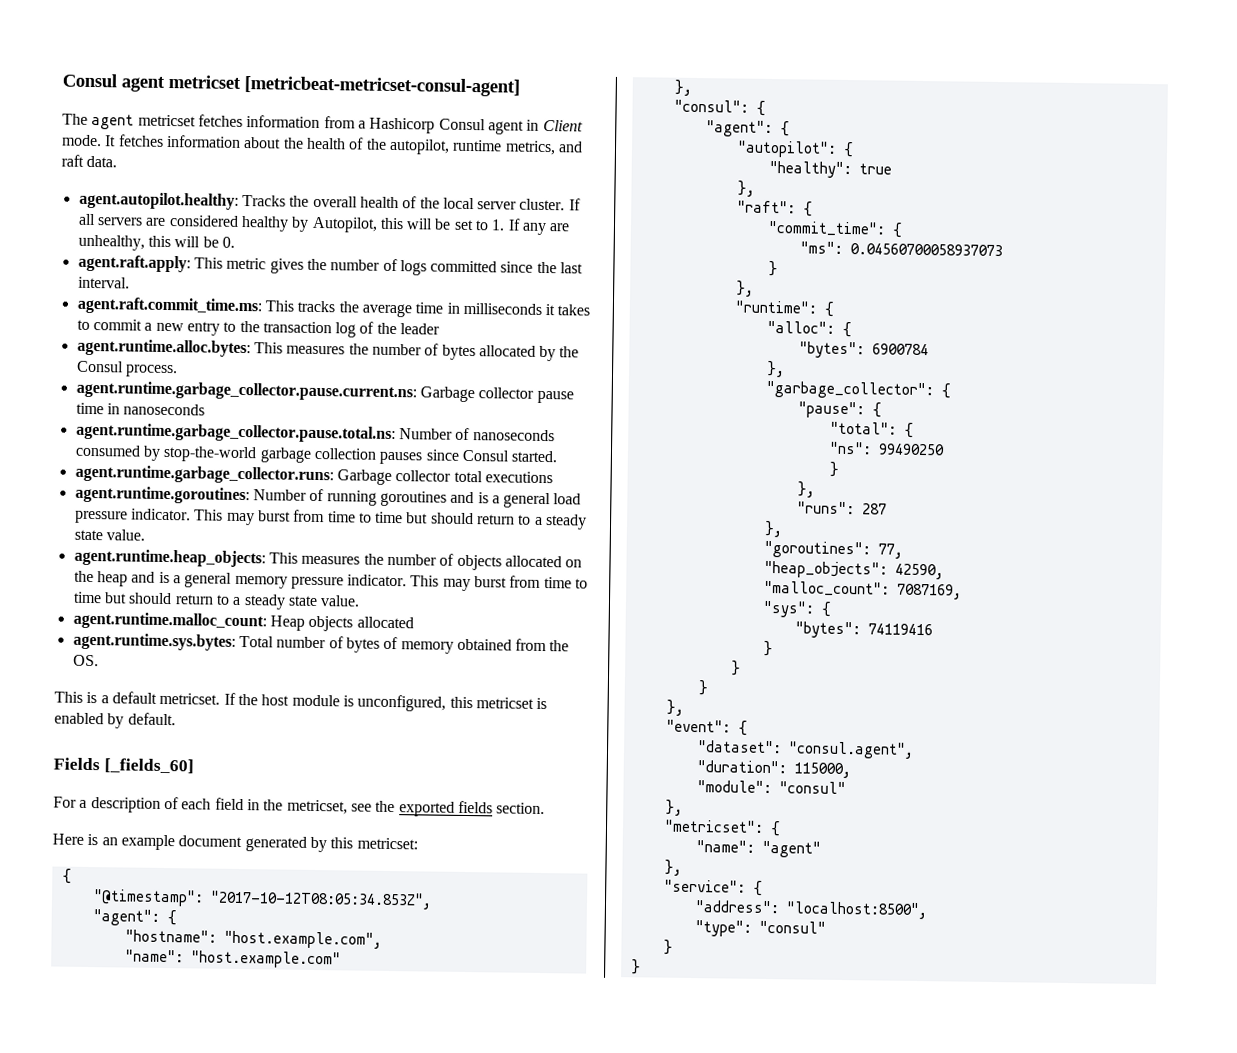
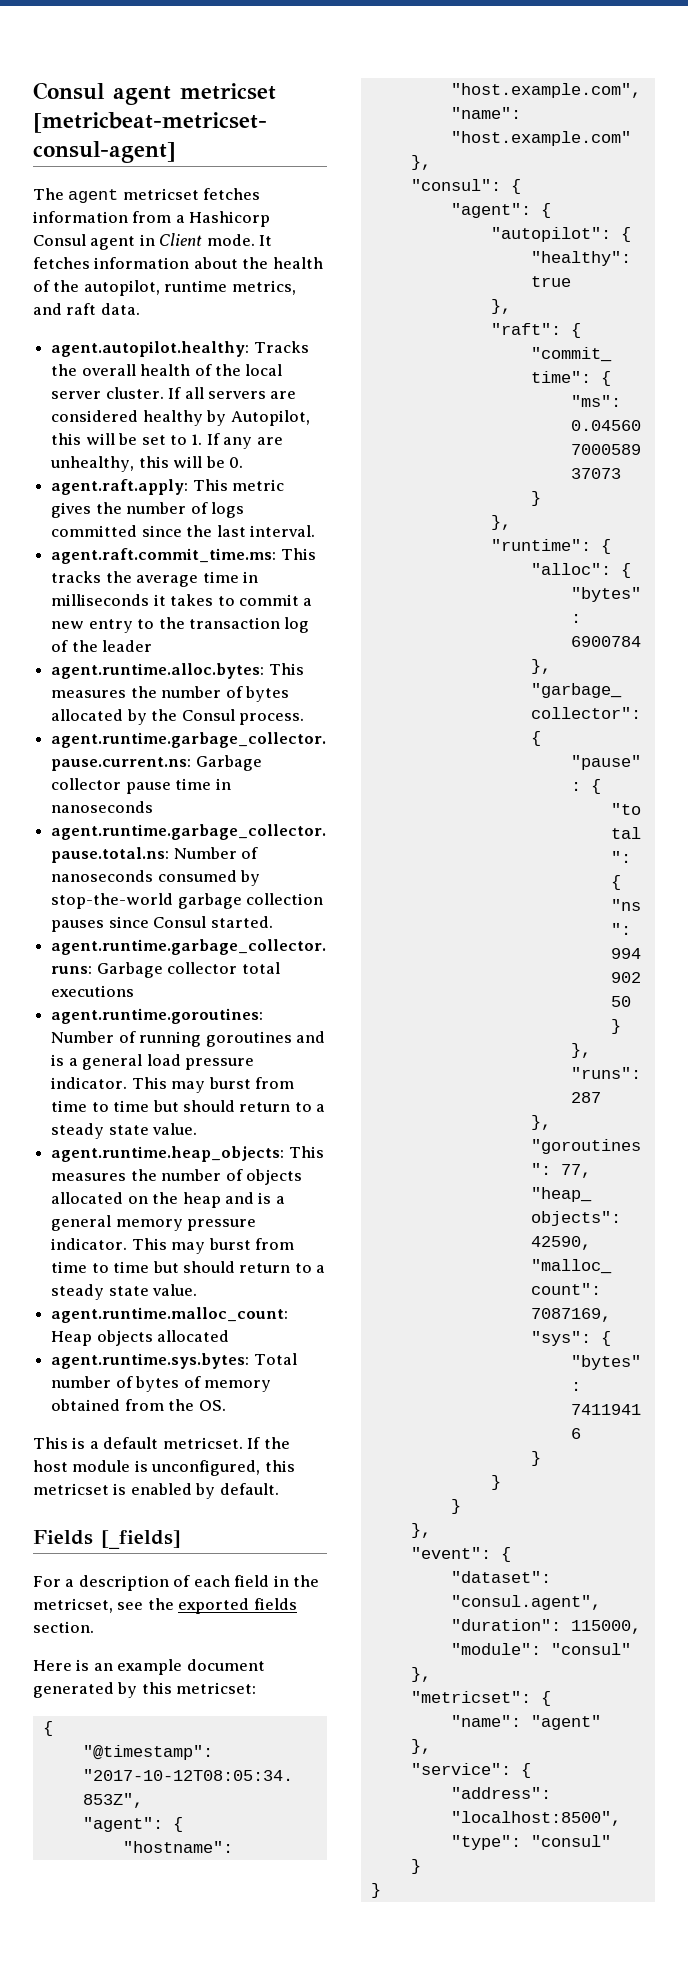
- Fields [_fields_60]
+ Fields [_fields]

